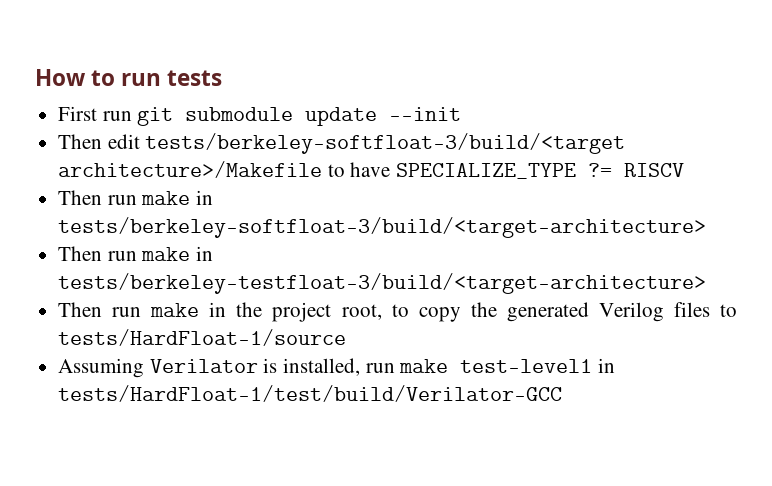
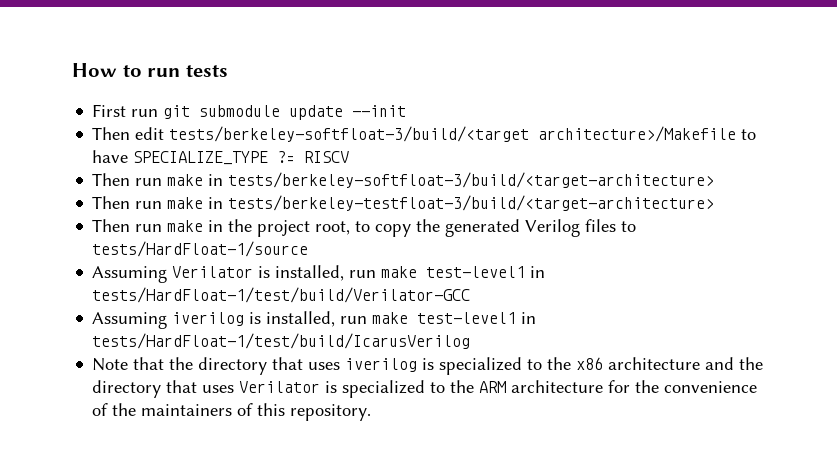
+ Assuming iverilog is installed, run make test-level1 in tests/HardFloat-1/test/build/IcarusVerilog
+ Note that the directory that uses iverilog is specialized to the x86 architecture and the directory that uses Verilator is specialized to the ARM architecture for the convenience of the maintainers of this repository.

